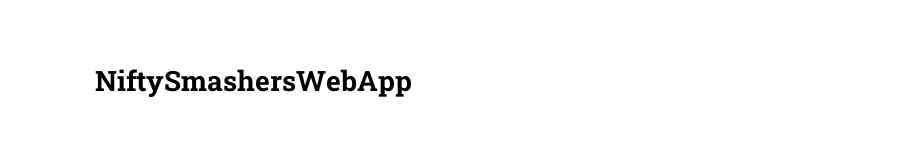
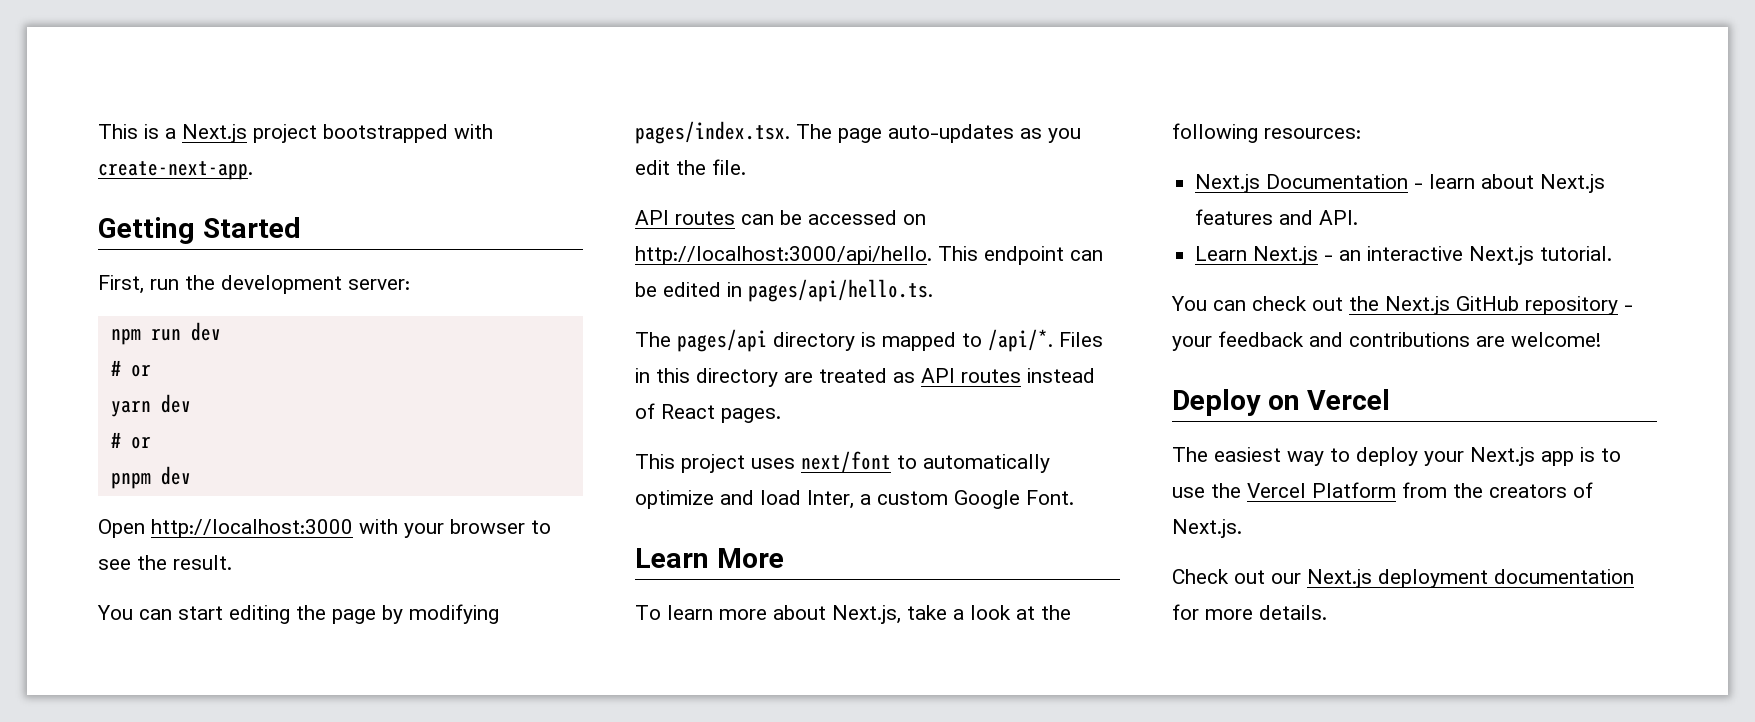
- NiftySmashersWebApp
+ This is a Next.js project bootstrapped with create-next-app.
+ Getting Started
+ First, run the development server:
+ npm run dev
+ # or
+ yarn dev
+ # or
+ pnpm dev
+ Open http://localhost:3000 with your browser to see the result.
+ You can start editing the page by modifying pages/index.tsx. The page auto-updates as you edit the file.
+ API routes can be accessed on http://localhost:3000/api/hello. This endpoint can be edited in pages/api/hello.ts.
+ The pages/api directory is mapped to /api/*. Files in this directory are treated as API routes instead of React pages.
+ This project uses next/font to automatically optimize and load Inter, a custom Google Font.
+ Learn More
+ To learn more about Next.js, take a look at the following resources:
+ Next.js Documentation - learn about Next.js features and API.
+ Learn Next.js - an interactive Next.js tutorial.
+ You can check out the Next.js GitHub repository - your feedback and contributions are welcome!
+ Deploy on Vercel
+ The easiest way to deploy your Next.js app is to use the Vercel Platform from the creators of Next.js.
+ Check out our Next.js deployment documentation for more details.

